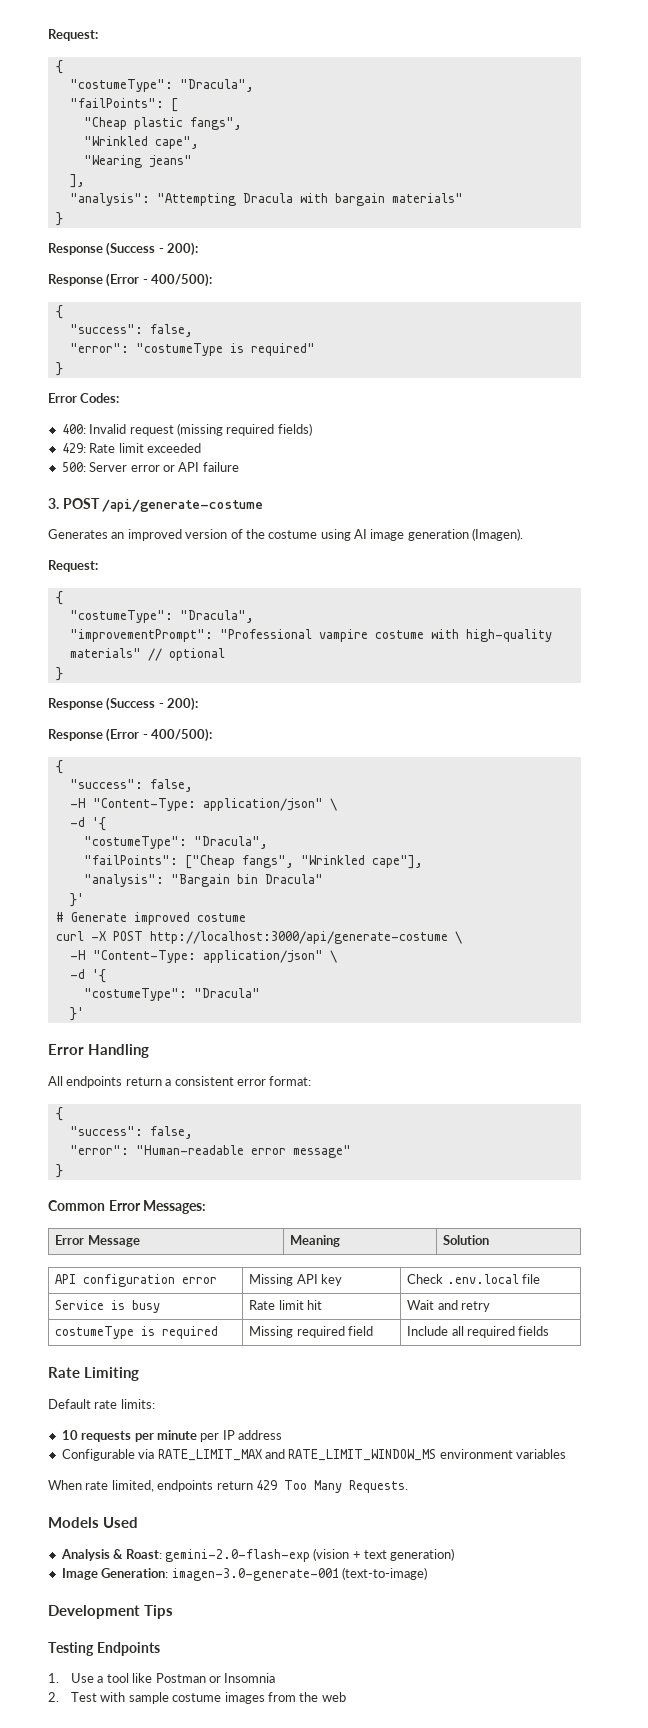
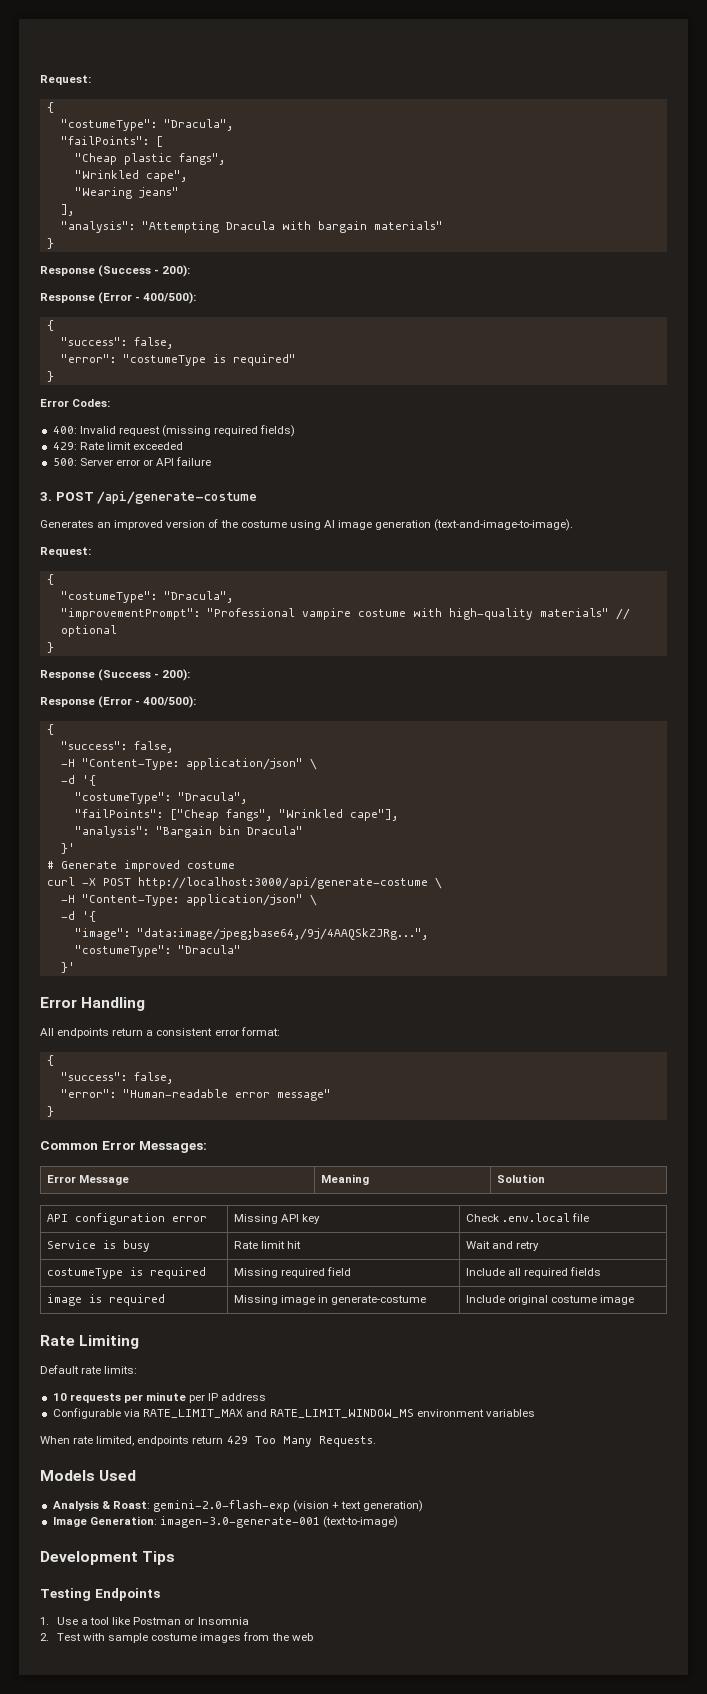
- Generates an improved version of the costume using AI image generation (Imagen).
+ Generates an improved version of the costume using AI image generation (text-and-image-to-image).
+ "image": "data:image/jpeg;base64,/9j/4AAQSkZJRg...",
+ image is required | Missing image in generate-costume | Include original costume image

